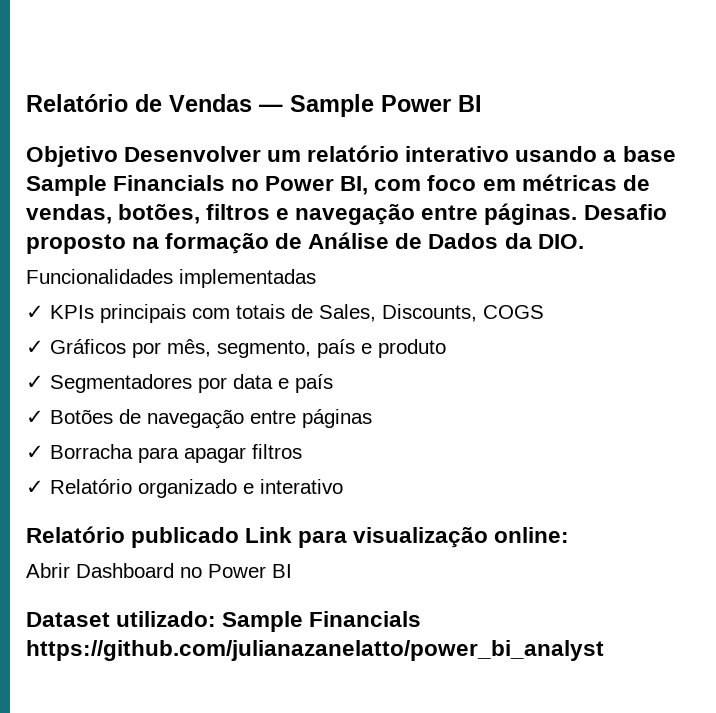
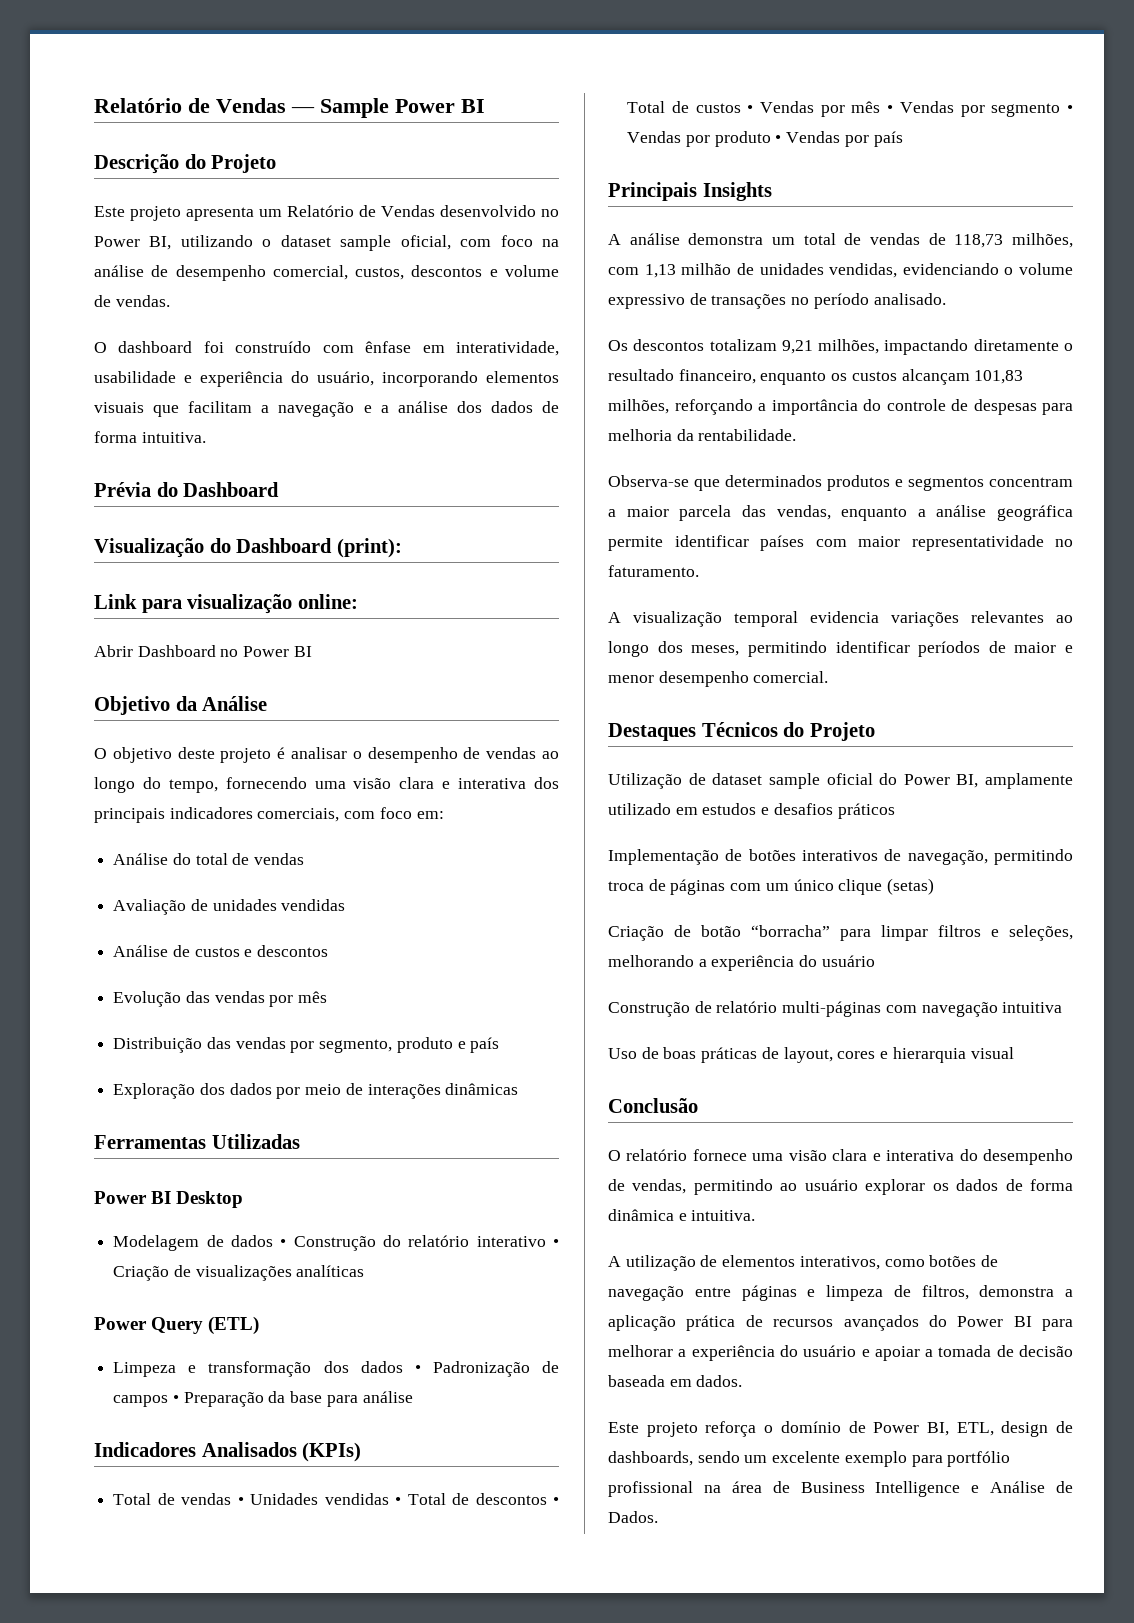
- Objetivo Desenvolver um relatório interativo usando a base Sample Financials no Power BI, com foco em métricas de vendas, botões, filtros e navegação entre páginas. Desafio proposto na formação de Análise de Dados da DIO.
- Funcionalidades implementadas
- ✓ KPIs principais com totais de Sales, Discounts, COGS
- ✓ Gráficos por mês, segmento, país e produto
- ✓ Segmentadores por data e país
- ✓ Botões de navegação entre páginas
- ✓ Borracha para apagar filtros
- ✓ Relatório organizado e interativo
- Relatório publicado Link para visualização online:
+ Descrição do Projeto
+ Este projeto apresenta um Relatório de Vendas desenvolvido no Power BI, utilizando o dataset sample oficial, com foco na análise de desempenho comercial, custos, descontos e volume de vendas.
+ O dashboard foi construído com ênfase em interatividade, usabilidade e experiência do usuário, incorporando elementos visuais que facilitam a navegação e a análise dos dados de forma intuitiva.
+ Prévia do Dashboard
+ Visualização do Dashboard (print):
+ Link para visualização online:
- Dataset utilizado: Sample Financials https://github.com/julianazanelatto/power_bi_analyst
+ Objetivo da Análise
+ O objetivo deste projeto é analisar o desempenho de vendas ao longo do tempo, fornecendo uma visão clara e interativa dos principais indicadores comerciais, com foco em:
+ Análise do total de vendas
+ Avaliação de unidades vendidas
+ Análise de custos e descontos
+ Evolução das vendas por mês
+ Distribuição das vendas por segmento, produto e país
+ Exploração dos dados por meio de interações dinâmicas
+ Ferramentas Utilizadas
+ Power BI Desktop
+ Modelagem de dados • Construção do relatório interativo • Criação de visualizações analíticas
+ Power Query (ETL)
+ Limpeza e transformação dos dados • Padronização de campos • Preparação da base para análise
+ Indicadores Analisados (KPIs)
+ Total de vendas • Unidades vendidas • Total de descontos • Total de custos • Vendas por mês • Vendas por segmento • Vendas por produto • Vendas por país
+ Principais Insights
+ A análise demonstra um total de vendas de 118,73 milhões, com 1,13 milhão de unidades vendidas, evidenciando o volume expressivo de transações no período analisado.
+ Os descontos totalizam 9,21 milhões, impactando diretamente o resultado financeiro, enquanto os custos alcançam 101,83 milhões, reforçando a importância do controle de despesas para melhoria da rentabilidade.
+ Observa-se que determinados produtos e segmentos concentram a maior parcela das vendas, enquanto a análise geográfica permite identificar países com maior representatividade no faturamento.
+ A visualização temporal evidencia variações relevantes ao longo dos meses, permitindo identificar períodos de maior e menor desempenho comercial.
+ Destaques Técnicos do Projeto
+ Utilização de dataset sample oficial do Power BI, amplamente utilizado em estudos e desafios práticos
+ Implementação de botões interativos de navegação, permitindo troca de páginas com um único clique (setas)
+ Criação de botão “borracha” para limpar filtros e seleções, melhorando a experiência do usuário
+ Construção de relatório multi-páginas com navegação intuitiva
+ Uso de boas práticas de layout, cores e hierarquia visual
+ Conclusão
+ O relatório fornece uma visão clara e interativa do desempenho de vendas, permitindo ao usuário explorar os dados de forma dinâmica e intuitiva.
+ A utilização de elementos interativos, como botões de navegação entre páginas e limpeza de filtros, demonstra a aplicação prática de recursos avançados do Power BI para melhorar a experiência do usuário e apoiar a tomada de decisão baseada em dados.
+ Este projeto reforça o domínio de Power BI, ETL, design de dashboards, sendo um excelente exemplo para portfólio profissional na área de Business Intelligence e Análise de Dados.

